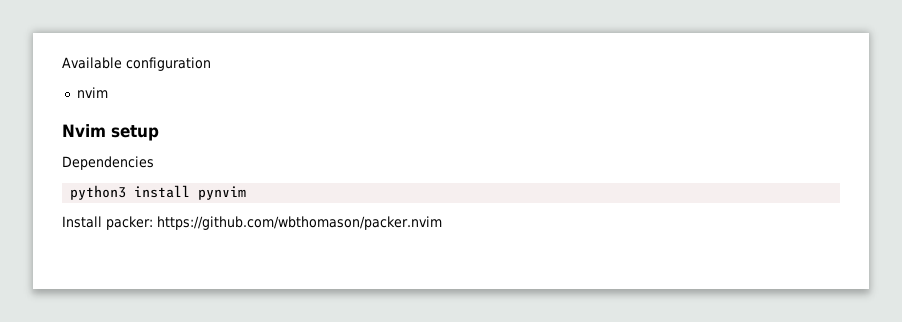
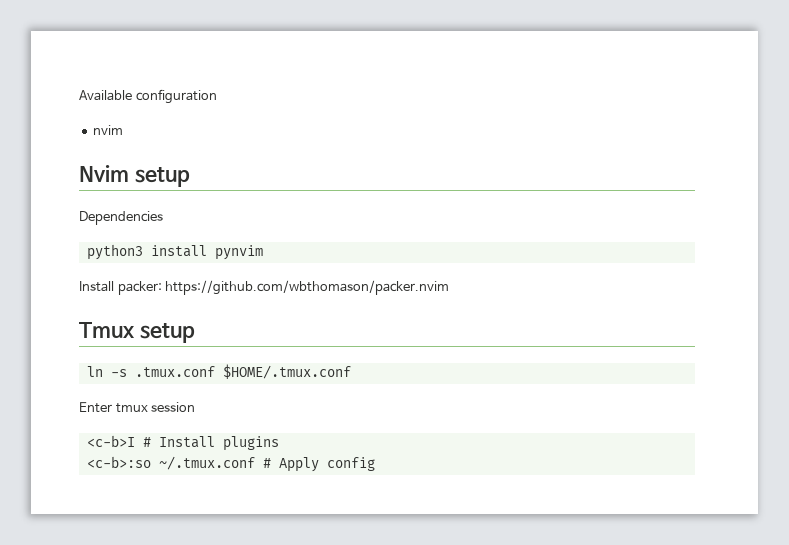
+ Tmux setup
+ ln -s .tmux.conf $HOME/.tmux.conf
+ Enter tmux session
+ <c-b>I # Install plugins
+ <c-b>:so ~/.tmux.conf # Apply config

